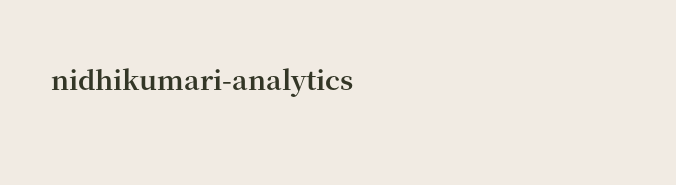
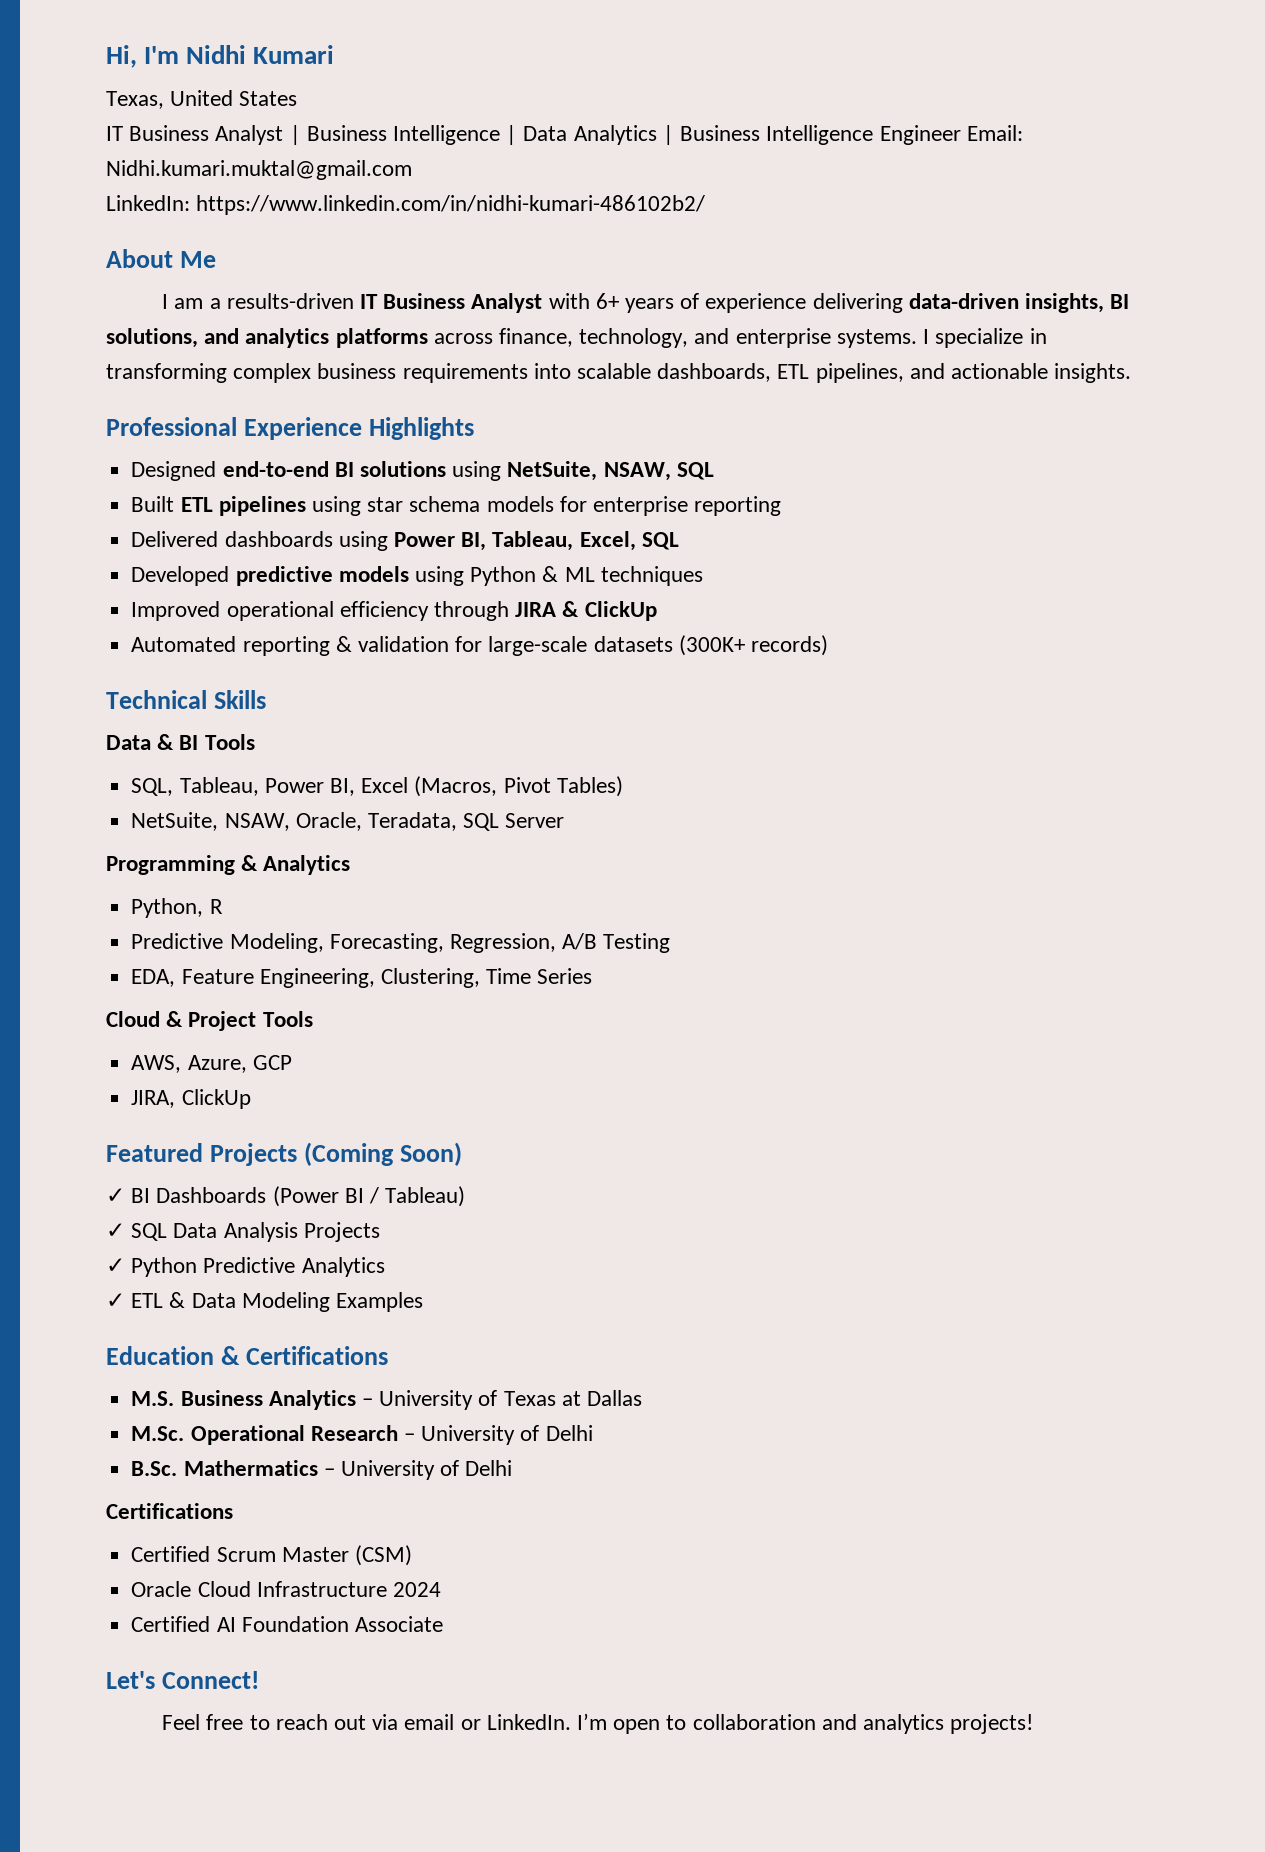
- nidhikumari-analytics
+ Hi, I'm Nidhi Kumari
+ Texas, United States
+ IT Business Analyst | Business Intelligence | Data Analytics | Business Intelligence Engineer Email: Nidhi.kumari.muktal@gmail.com
+ LinkedIn: https://www.linkedin.com/in/nidhi-kumari-486102b2/
+ About Me
+ I am a results-driven IT Business Analyst with 6+ years of experience delivering data-driven insights, BI solutions, and analytics platforms across finance, technology, and enterprise systems. I specialize in transforming complex business requirements into scalable dashboards, ETL pipelines, and actionable insights.
+ Professional Experience Highlights
+ Designed end-to-end BI solutions using NetSuite, NSAW, SQL
+ Built ETL pipelines using star schema models for enterprise reporting
+ Delivered dashboards using Power BI, Tableau, Excel, SQL
+ Developed predictive models using Python & ML techniques
+ Improved operational efficiency through JIRA & ClickUp
+ Automated reporting & validation for large-scale datasets (300K+ records)
+ Technical Skills
+ Data & BI Tools
+ SQL, Tableau, Power BI, Excel (Macros, Pivot Tables)
+ NetSuite, NSAW, Oracle, Teradata, SQL Server
+ Programming & Analytics
+ Python, R
+ Predictive Modeling, Forecasting, Regression, A/B Testing
+ EDA, Feature Engineering, Clustering, Time Series
+ Cloud & Project Tools
+ AWS, Azure, GCP
+ JIRA, ClickUp
+ Featured Projects (Coming Soon)
+ ✓ BI Dashboards (Power BI / Tableau)
+ ✓ SQL Data Analysis Projects
+ ✓ Python Predictive Analytics
+ ✓ ETL & Data Modeling Examples
+ Education & Certifications
+ M.S. Business Analytics – University of Texas at Dallas
+ M.Sc. Operational Research – University of Delhi
+ B.Sc. Mathermatics – University of Delhi
+ Certifications
+ Certified Scrum Master (CSM)
+ Oracle Cloud Infrastructure 2024
+ Certified AI Foundation Associate
+ Let's Connect!
+ Feel free to reach out via email or LinkedIn. I’m open to collaboration and analytics projects!

